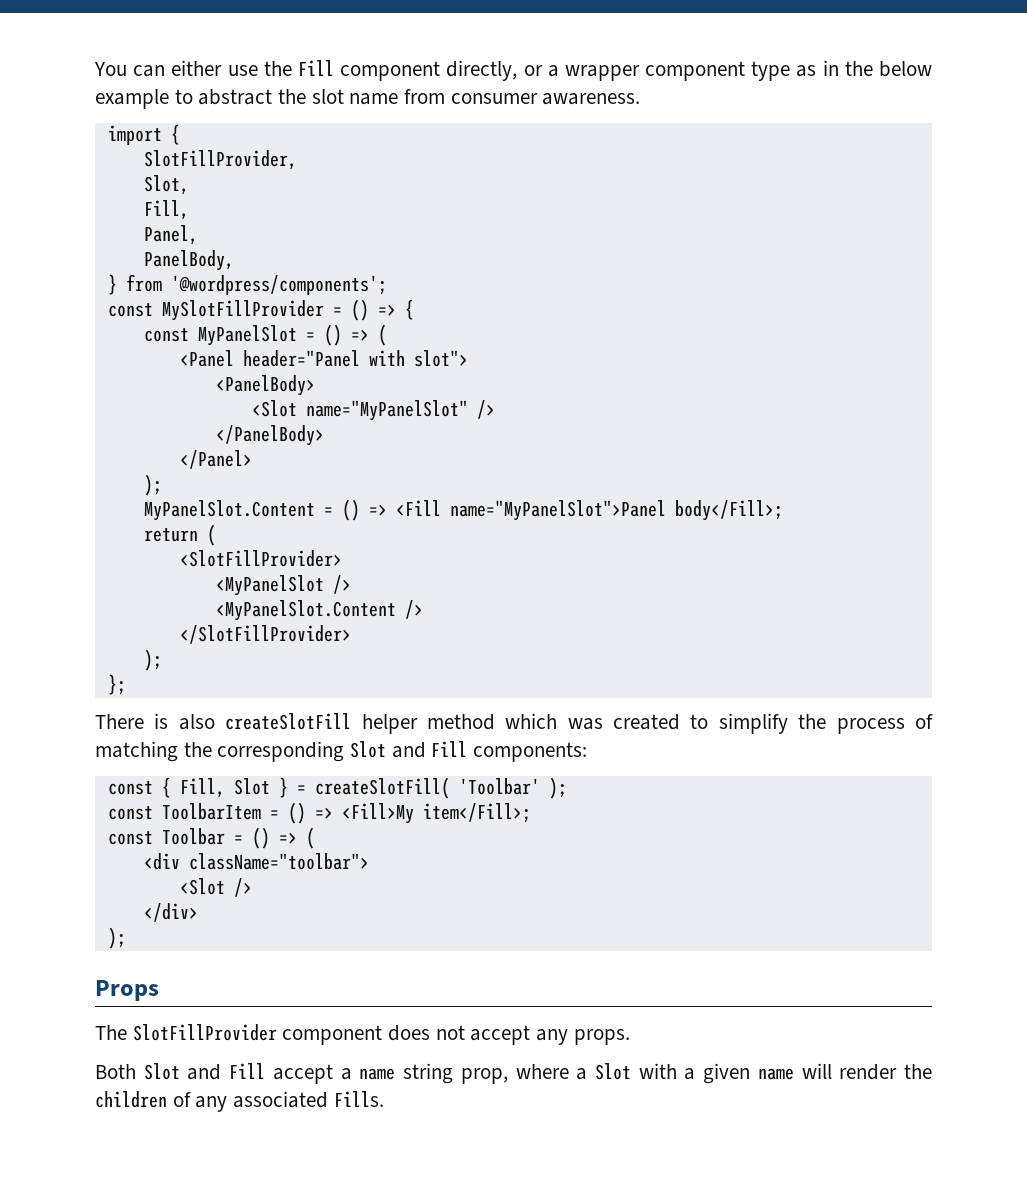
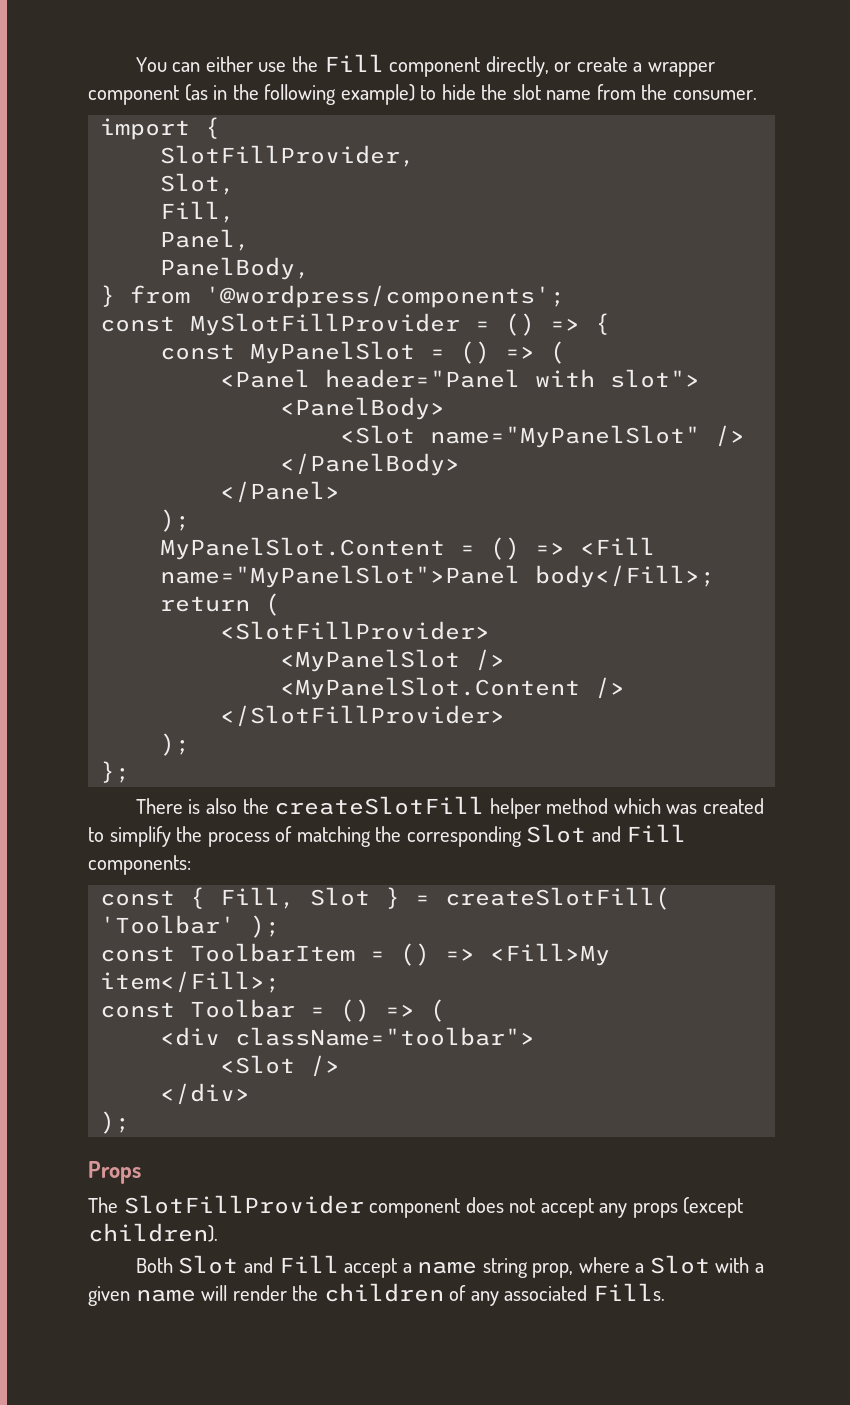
- You can either use the Fill component directly, or a wrapper component type as in the below example to abstract the slot name from consumer awareness.
+ You can either use the Fill component directly, or create a wrapper component (as in the following example) to hide the slot name from the consumer.
- There is also createSlotFill helper method which was created to simplify the process of matching the corresponding Slot and Fill components:
+ There is also the createSlotFill helper method which was created to simplify the process of matching the corresponding Slot and Fill components:
- The SlotFillProvider component does not accept any props.
+ The SlotFillProvider component does not accept any props (except children).

